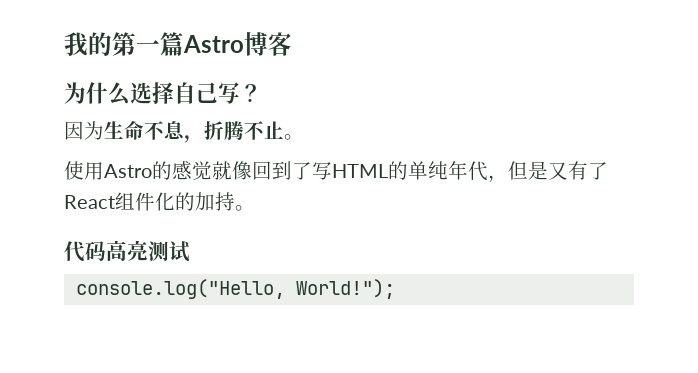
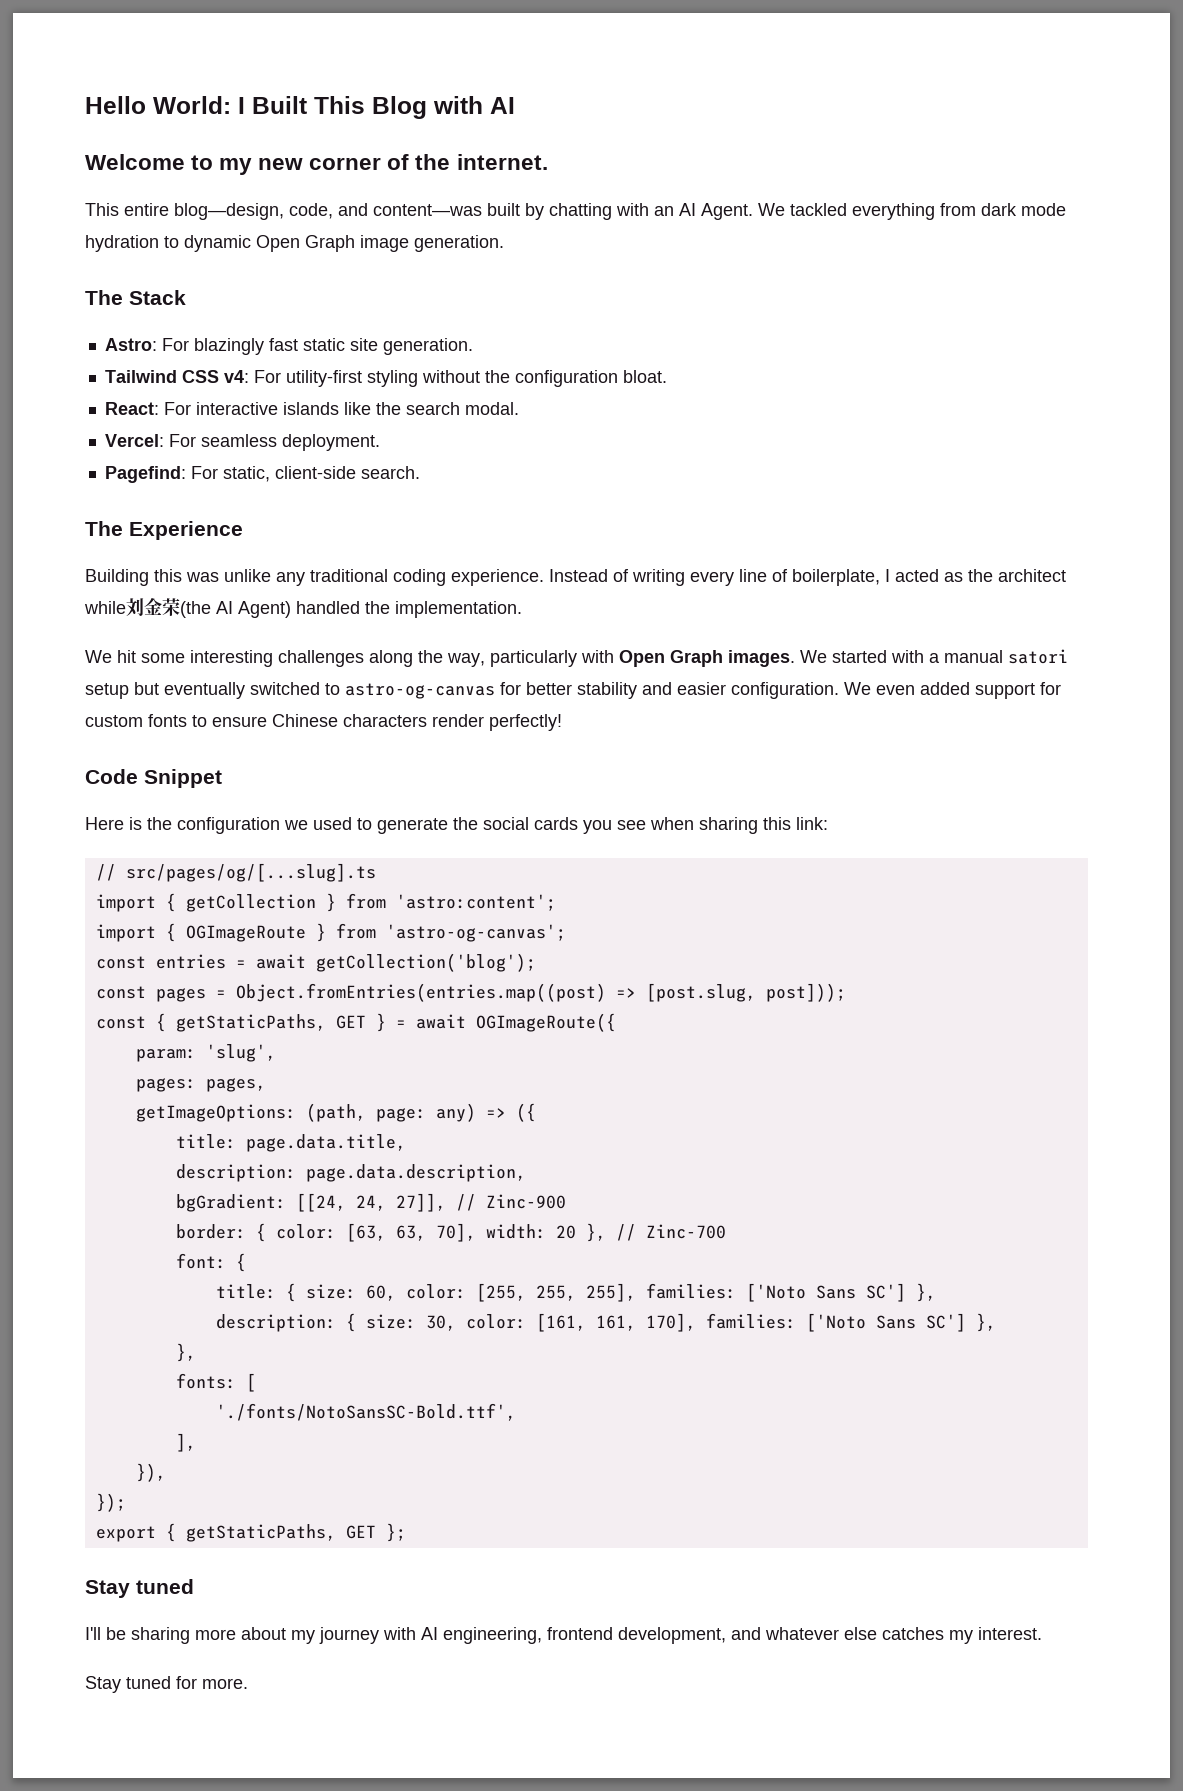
- 我的第一篇Astro博客
- 为什么选择自己写？
- 因为生命不息，折腾不止。
- 使用Astro的感觉就像回到了写HTML的单纯年代，但是又有了React组件化的加持。
- 代码高亮测试
- console.log("Hello, World!");
+ Hello World: I Built This Blog with AI
+ Welcome to my new corner of the internet.
+ This entire blog—design, code, and content—was built by chatting with an AI Agent. We tackled everything from dark mode hydration to dynamic Open Graph image generation.
+ The Stack
+ Astro: For blazingly fast static site generation.
+ Tailwind CSS v4: For utility-first styling without the configuration bloat.
+ React: For interactive islands like the search modal.
+ Vercel: For seamless deployment.
+ Pagefind: For static, client-side search.
+ The Experience
+ Building this was unlike any traditional coding experience. Instead of writing every line of boilerplate, I acted as the architect while刘金荣(the AI Agent) handled the implementation.
+ We hit some interesting challenges along the way, particularly with Open Graph images. We started with a manual satori setup but eventually switched to astro-og-canvas for better stability and easier configuration. We even added support for custom fonts to ensure Chinese characters render perfectly!
+ Code Snippet
+ Here is the configuration we used to generate the social cards you see when sharing this link:
+ // src/pages/og/[...slug].ts
+ import { getCollection } from 'astro:content';
+ import { OGImageRoute } from 'astro-og-canvas';
+ const entries = await getCollection('blog');
+ const pages = Object.fromEntries(entries.map((post) => [post.slug, post]));
+ const { getStaticPaths, GET } = await OGImageRoute({
+ param: 'slug',
+ pages: pages,
+ getImageOptions: (path, page: any) => ({
+ title: page.data.title,
+ description: page.data.description,
+ bgGradient: [[24, 24, 27]], // Zinc-900
+ border: { color: [63, 63, 70], width: 20 }, // Zinc-700
+ font: {
+ title: { size: 60, color: [255, 255, 255], families: ['Noto Sans SC'] },
+ description: { size: 30, color: [161, 161, 170], families: ['Noto Sans SC'] },
+ },
+ fonts: [
+ './fonts/NotoSansSC-Bold.ttf',
+ ],
+ }),
+ });
+ export { getStaticPaths, GET };
+ Stay tuned
+ I'll be sharing more about my journey with AI engineering, frontend development, and whatever else catches my interest.
+ Stay tuned for more.

